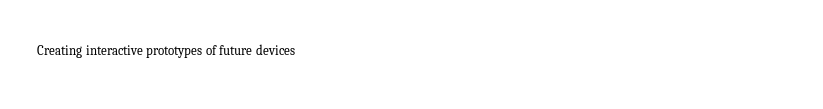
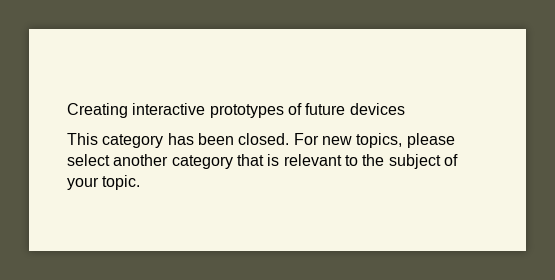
+ This category has been closed. For new topics, please select another category that is relevant to the subject of your topic.

